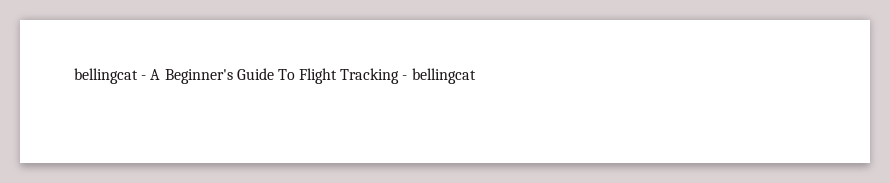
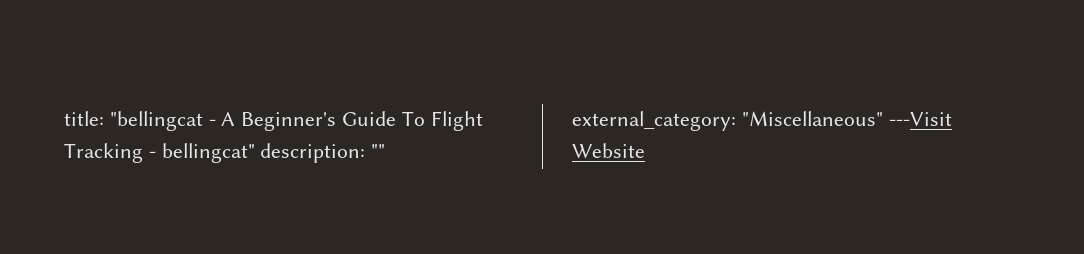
- bellingcat - A Beginner's Guide To Flight Tracking - bellingcat
+ title: "bellingcat - A Beginner's Guide To Flight Tracking - bellingcat" description: "" external_category: "Miscellaneous" ---Visit Website

